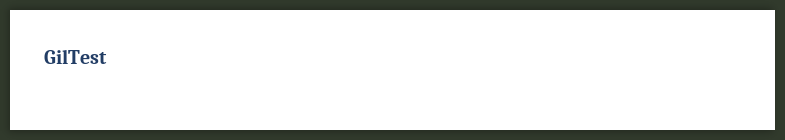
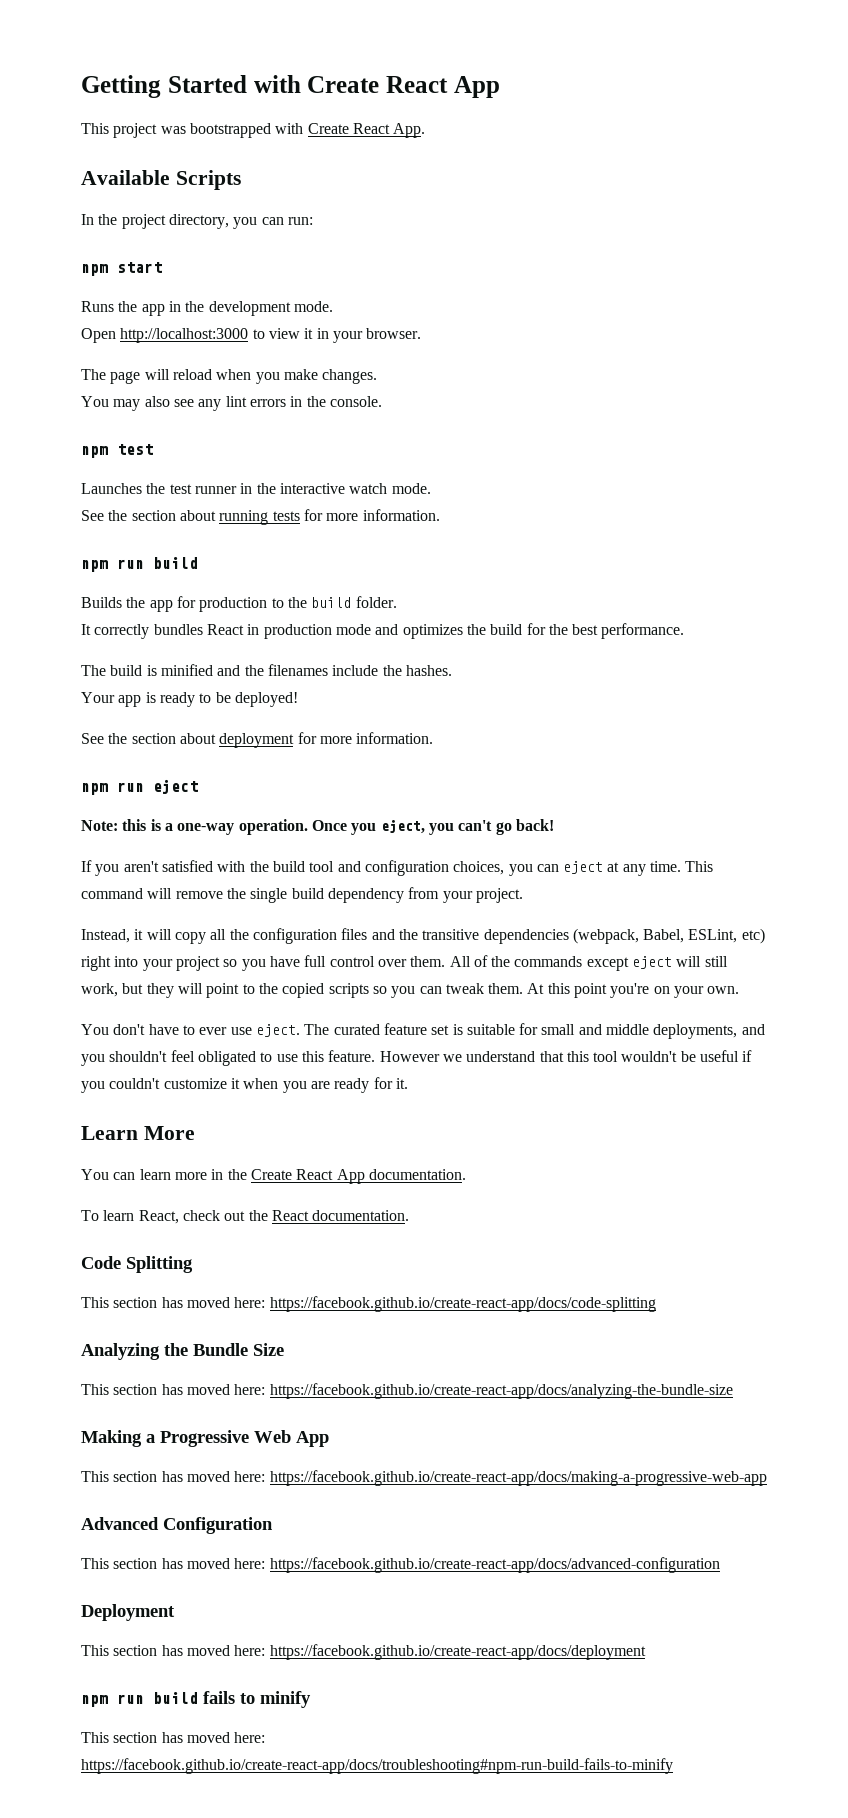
- GilTest
+ Getting Started with Create React App
+ This project was bootstrapped with Create React App.
+ Available Scripts
+ In the project directory, you can run:
+ npm start
+ Runs the app in the development mode.
+ Open http://localhost:3000 to view it in your browser.
+ The page will reload when you make changes.
+ You may also see any lint errors in the console.
+ npm test
+ Launches the test runner in the interactive watch mode.
+ See the section about running tests for more information.
+ npm run build
+ Builds the app for production to the build folder.
+ It correctly bundles React in production mode and optimizes the build for the best performance.
+ The build is minified and the filenames include the hashes.
+ Your app is ready to be deployed!
+ See the section about deployment for more information.
+ npm run eject
+ Note: this is a one-way operation. Once you eject, you can't go back!
+ If you aren't satisfied with the build tool and configuration choices, you can eject at any time. This command will remove the single build dependency from your project.
+ Instead, it will copy all the configuration files and the transitive dependencies (webpack, Babel, ESLint, etc) right into your project so you have full control over them. All of the commands except eject will still work, but they will point to the copied scripts so you can tweak them. At this point you're on your own.
+ You don't have to ever use eject. The curated feature set is suitable for small and middle deployments, and you shouldn't feel obligated to use this feature. However we understand that this tool wouldn't be useful if you couldn't customize it when you are ready for it.
+ Learn More
+ You can learn more in the Create React App documentation.
+ To learn React, check out the React documentation.
+ Code Splitting
+ This section has moved here: https://facebook.github.io/create-react-app/docs/code-splitting
+ Analyzing the Bundle Size
+ This section has moved here: https://facebook.github.io/create-react-app/docs/analyzing-the-bundle-size
+ Making a Progressive Web App
+ This section has moved here: https://facebook.github.io/create-react-app/docs/making-a-progressive-web-app
+ Advanced Configuration
+ This section has moved here: https://facebook.github.io/create-react-app/docs/advanced-configuration
+ Deployment
+ This section has moved here: https://facebook.github.io/create-react-app/docs/deployment
+ npm run build fails to minify
+ This section has moved here: https://facebook.github.io/create-react-app/docs/troubleshooting#npm-run-build-fails-to-minify

